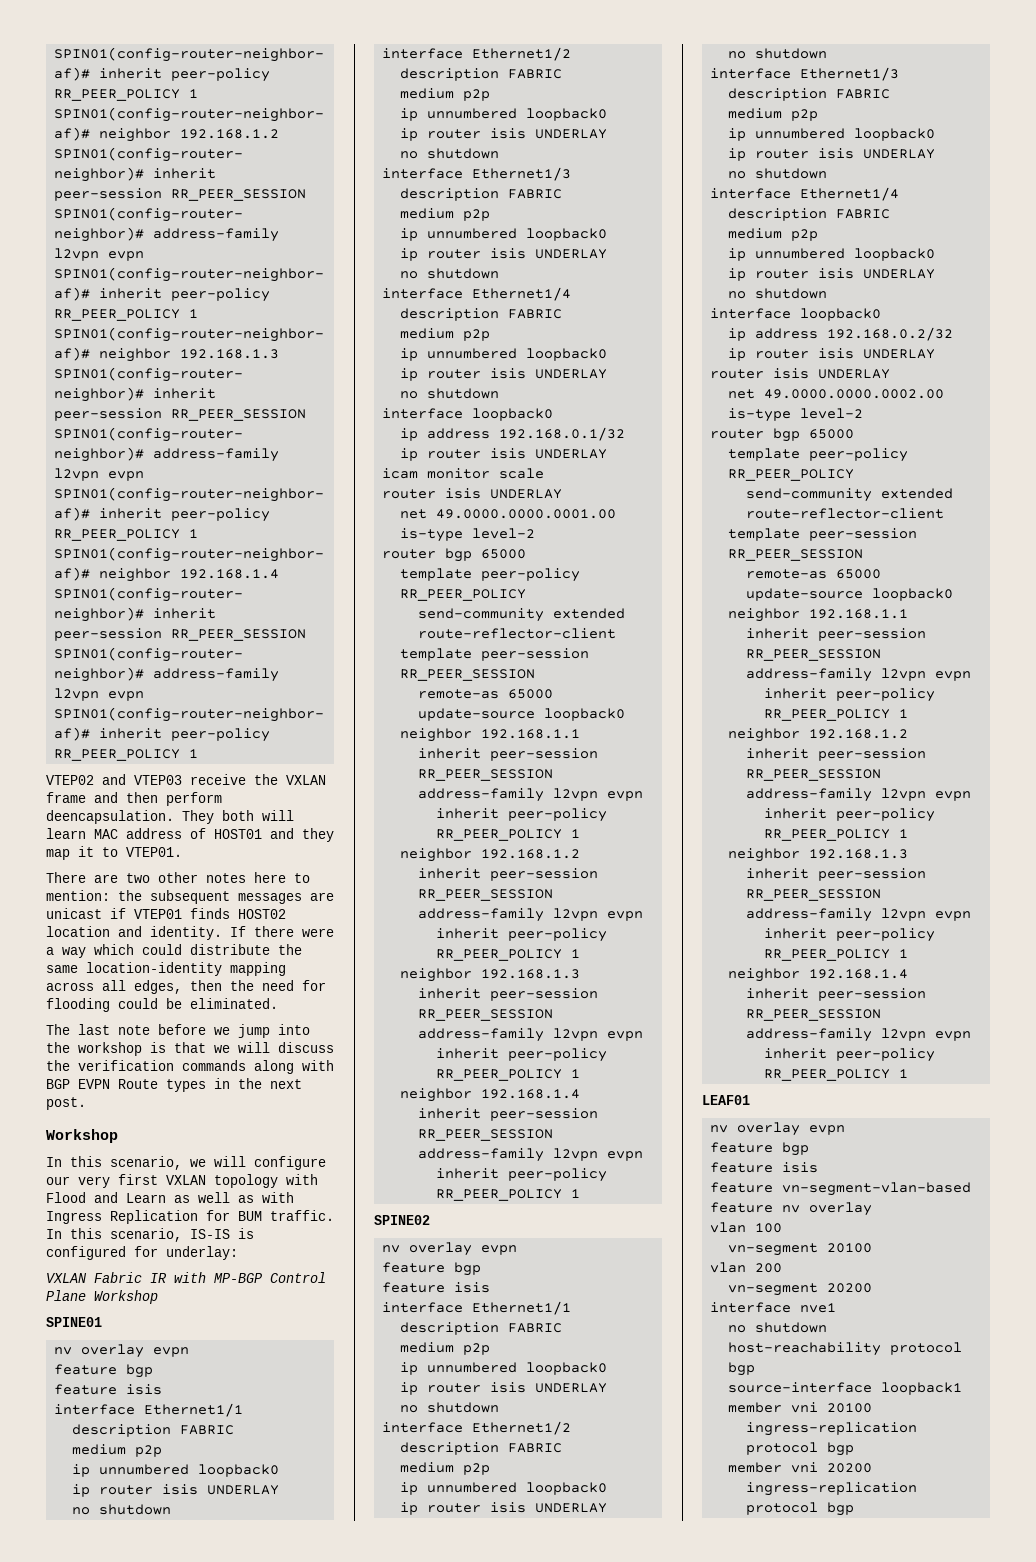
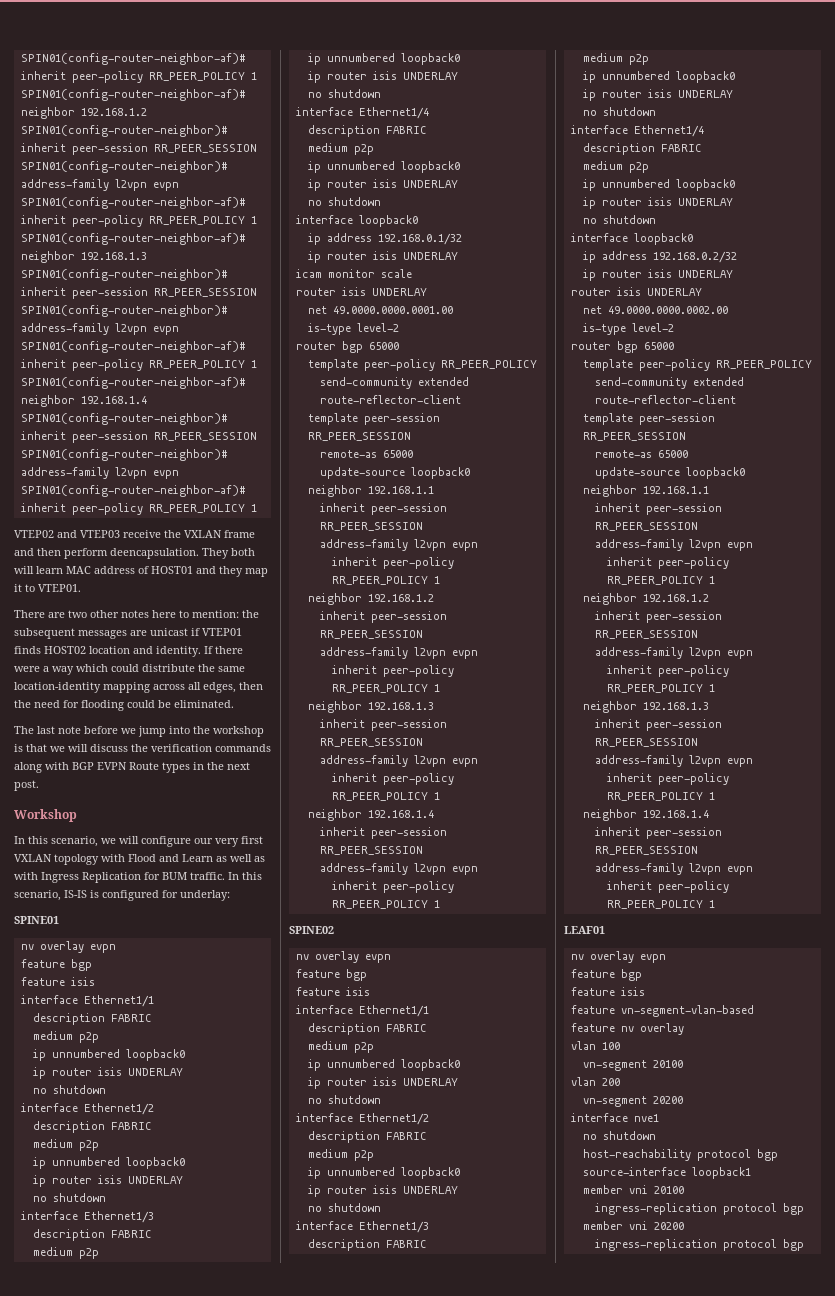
- VXLAN Fabric IR with MP-BGP Control Plane Workshop

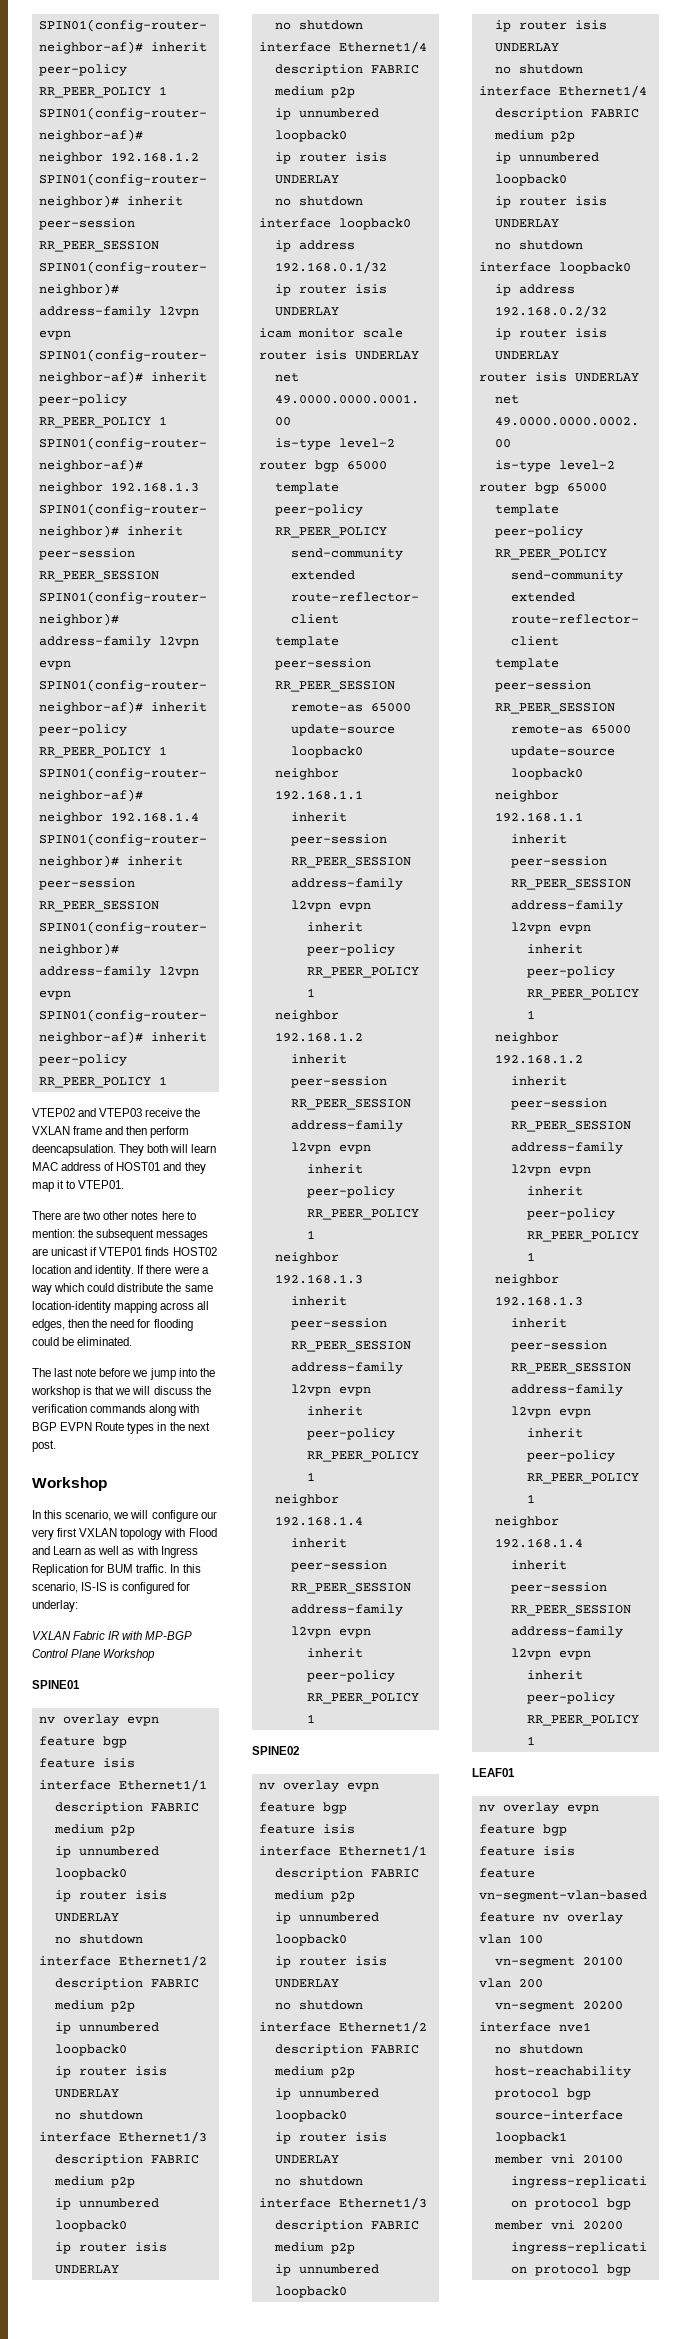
+ VXLAN Fabric IR with MP-BGP Control Plane Workshop

